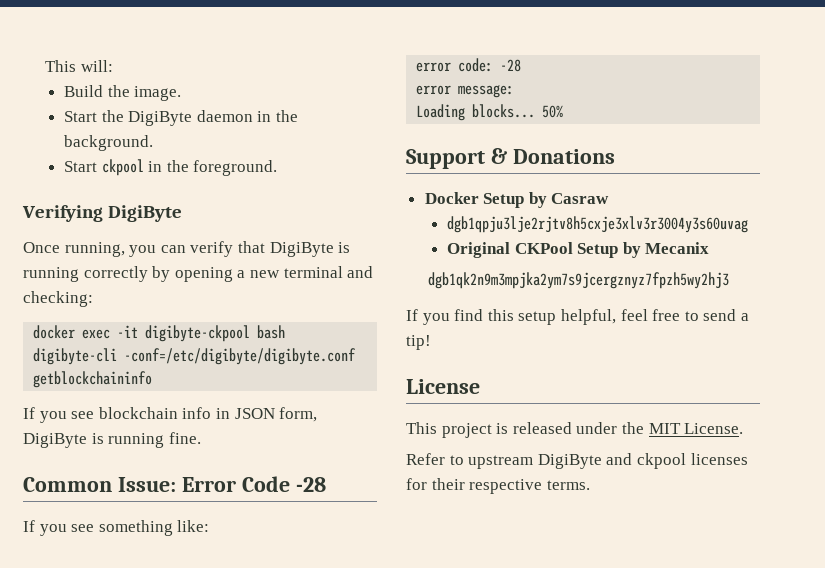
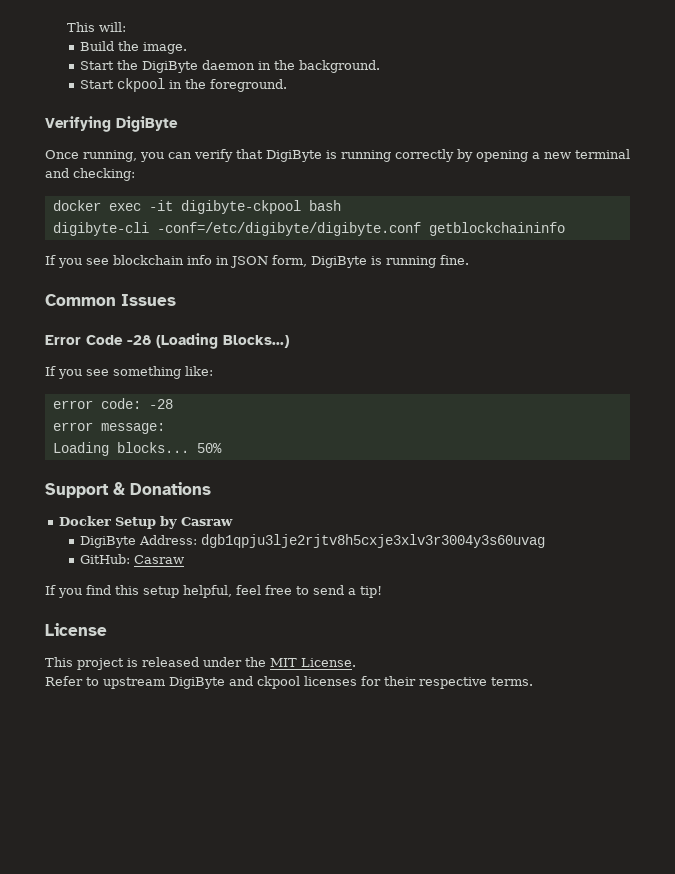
- Common Issue: Error Code -28
+ Common Issues
+ Error Code -28 (Loading Blocks...)
- dgb1qpju3lje2rjtv8h5cxje3xlv3r3004y3s60uvag
+ DigiByte Address: dgb1qpju3lje2rjtv8h5cxje3xlv3r3004y3s60uvag
- Original CKPool Setup by Mecanix
- dgb1qk2n9m3mpjka2ym7s9jcergznyz7fpzh5wy2hj3
+ GitHub: Casraw

